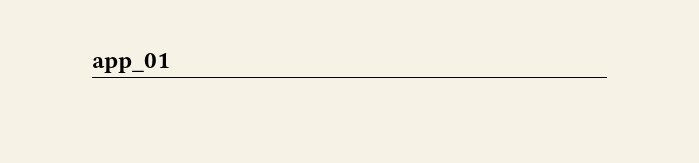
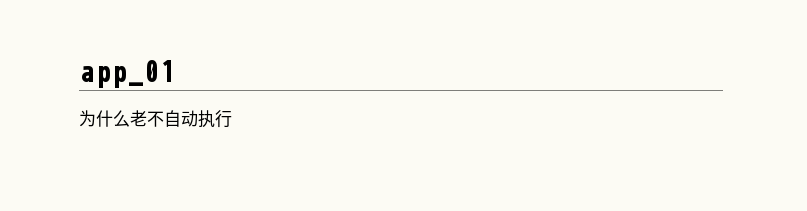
+ 为什么老不自动执行

